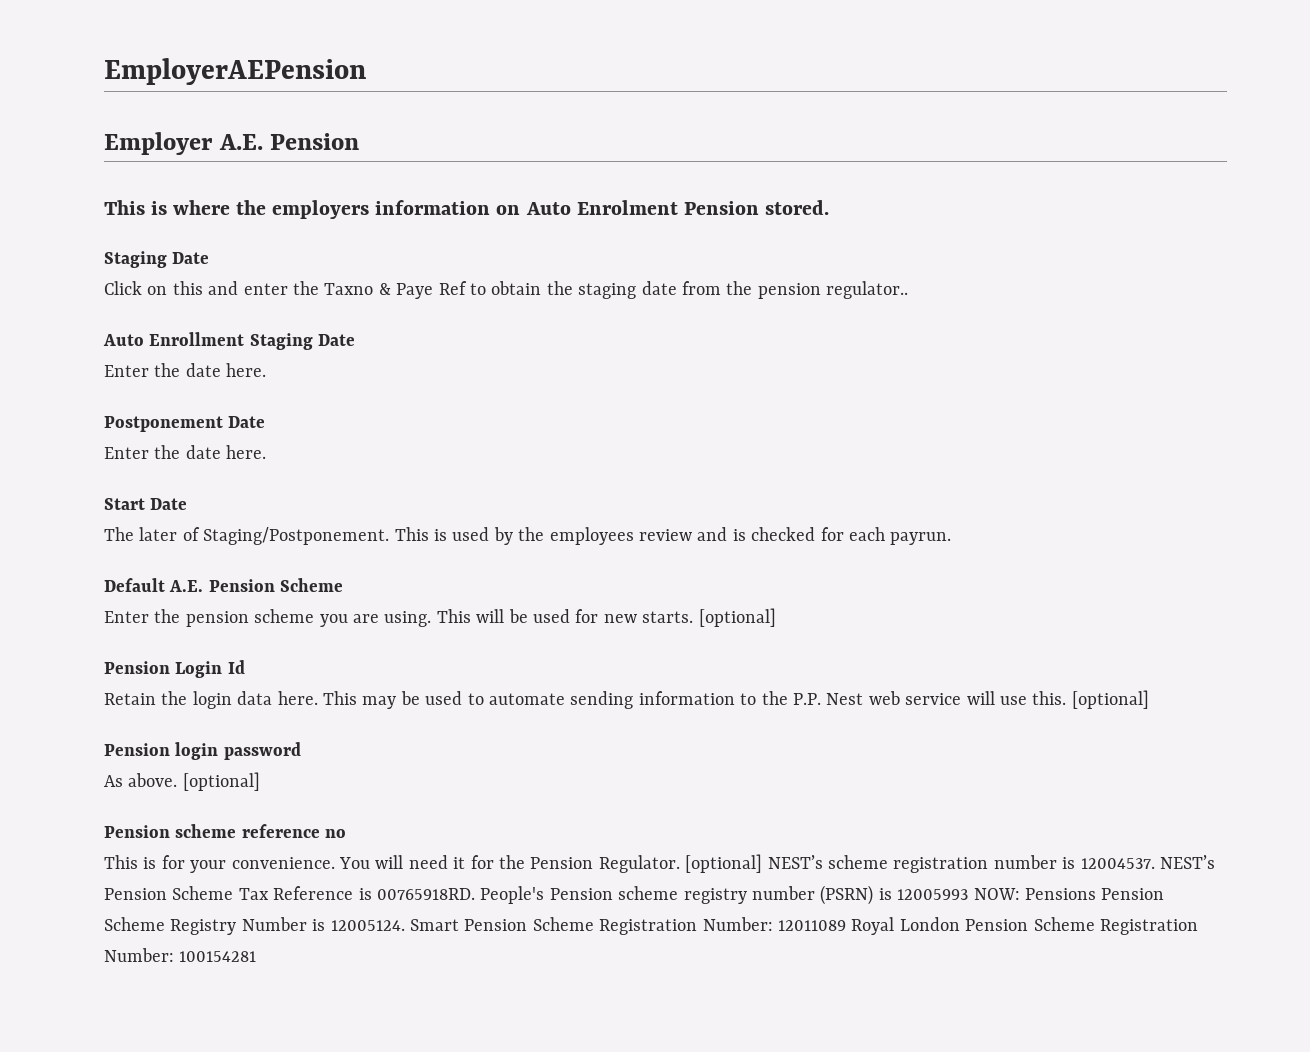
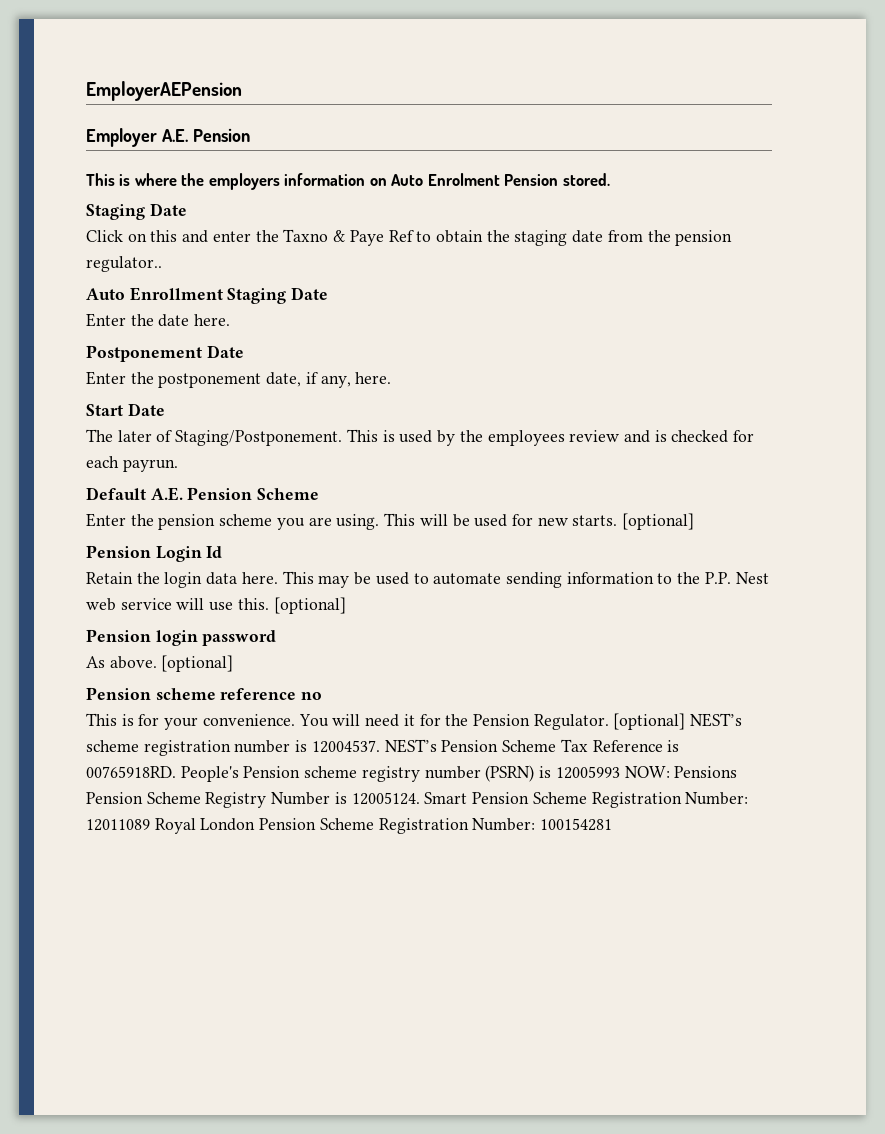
  Postponement Date
- Enter the date here.
+ Enter the postponement date, if any, here.

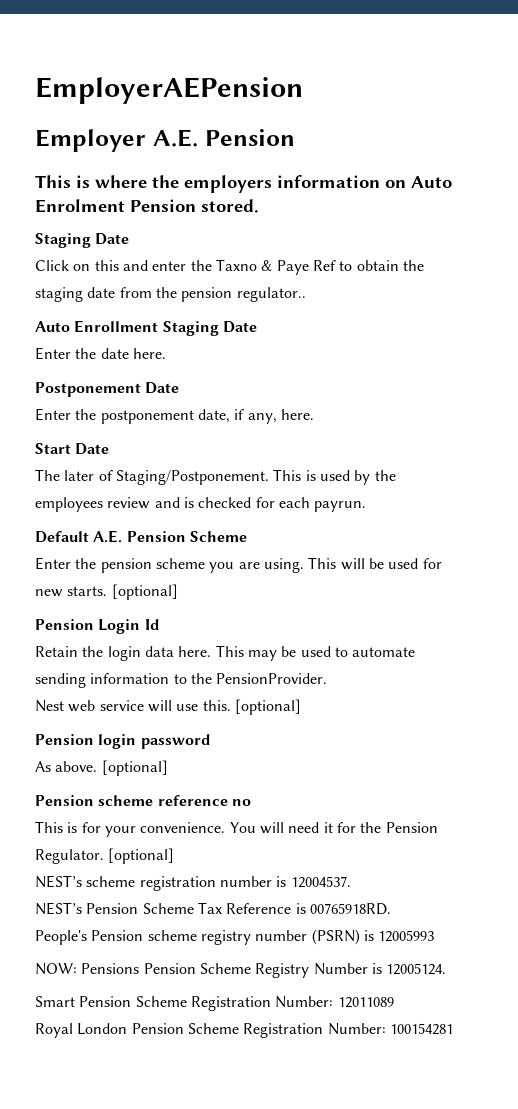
- This may be used to automate sending information to the P.P. Nest web service will use this.
+ This may be used to automate sending information to the PensionProvider.
+ Nest web service will use this.
- You will need it for the Pension Regulator. [optional] NEST’s scheme registration number is 12004537. NEST’s Pension Scheme Tax Reference is 00765918RD. People's Pension scheme registry number (PSRN) is 12005993 NOW: Pensions Pension Scheme Registry Number is 12005124. Smart Pension Scheme Registration Number: 12011089 Royal London Pension Scheme Registration Number: 100154281
+ You will need it for the Pension Regulator. [optional]
+ NEST’s scheme registration number is 12004537.
+ NEST’s Pension Scheme Tax Reference is 00765918RD.
+ People's Pension scheme registry number (PSRN) is 12005993
+ NOW: Pensions Pension Scheme Registry Number is 12005124.
+ Smart Pension Scheme Registration Number: 12011089
+ Royal London Pension Scheme Registration Number: 100154281

